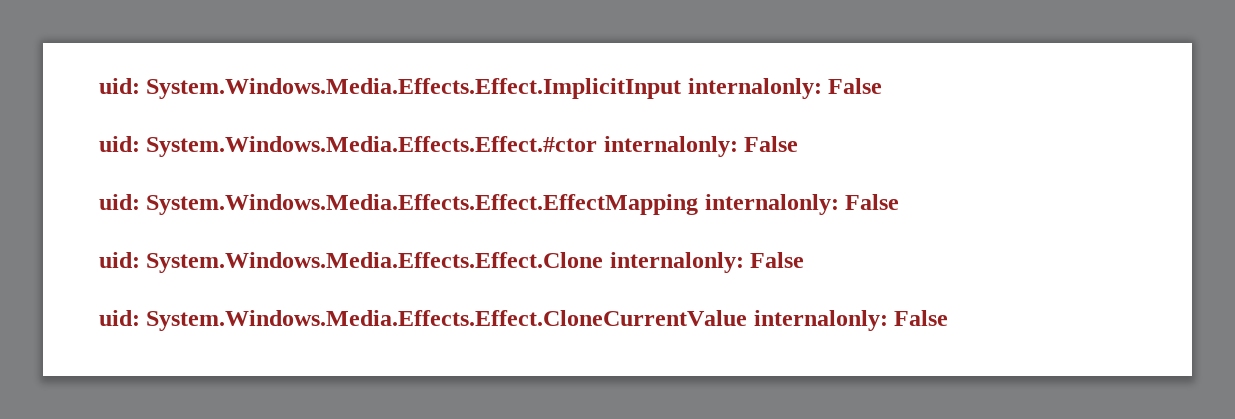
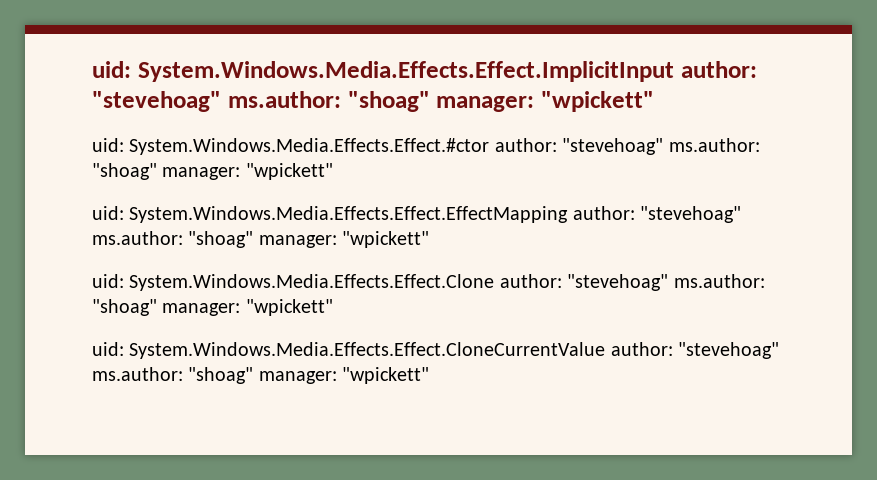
- uid: System.Windows.Media.Effects.Effect.ImplicitInput internalonly: False
- uid: System.Windows.Media.Effects.Effect.#ctor internalonly: False
- uid: System.Windows.Media.Effects.Effect.EffectMapping internalonly: False
- uid: System.Windows.Media.Effects.Effect.Clone internalonly: False
- uid: System.Windows.Media.Effects.Effect.CloneCurrentValue internalonly: False
+ uid: System.Windows.Media.Effects.Effect.ImplicitInput author: "stevehoag" ms.author: "shoag" manager: "wpickett"
+ uid: System.Windows.Media.Effects.Effect.#ctor author: "stevehoag" ms.author: "shoag" manager: "wpickett"
+ uid: System.Windows.Media.Effects.Effect.EffectMapping author: "stevehoag" ms.author: "shoag" manager: "wpickett"
+ uid: System.Windows.Media.Effects.Effect.Clone author: "stevehoag" ms.author: "shoag" manager: "wpickett"
+ uid: System.Windows.Media.Effects.Effect.CloneCurrentValue author: "stevehoag" ms.author: "shoag" manager: "wpickett"

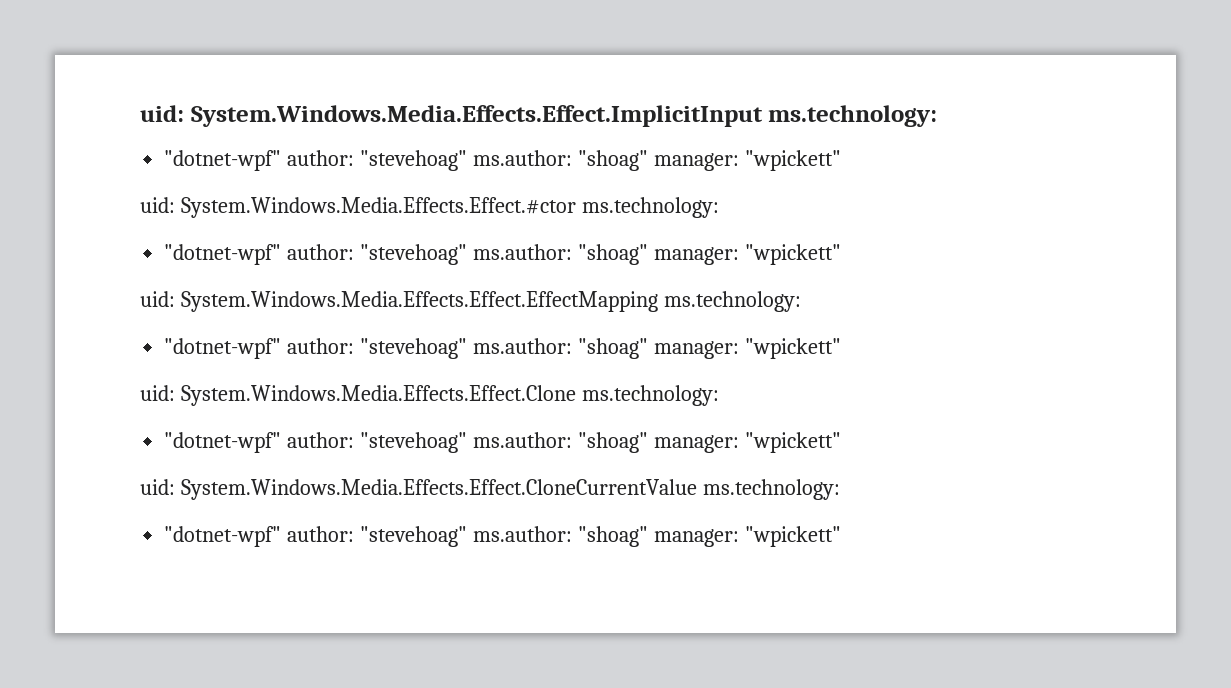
- uid: System.Windows.Media.Effects.Effect.ImplicitInput author: "stevehoag" ms.author: "shoag" manager: "wpickett"
+ uid: System.Windows.Media.Effects.Effect.ImplicitInput ms.technology:
+ "dotnet-wpf" author: "stevehoag" ms.author: "shoag" manager: "wpickett"
- uid: System.Windows.Media.Effects.Effect.#ctor author: "stevehoag" ms.author: "shoag" manager: "wpickett"
+ uid: System.Windows.Media.Effects.Effect.#ctor ms.technology:
+ "dotnet-wpf" author: "stevehoag" ms.author: "shoag" manager: "wpickett"
- uid: System.Windows.Media.Effects.Effect.EffectMapping author: "stevehoag" ms.author: "shoag" manager: "wpickett"
+ uid: System.Windows.Media.Effects.Effect.EffectMapping ms.technology:
+ "dotnet-wpf" author: "stevehoag" ms.author: "shoag" manager: "wpickett"
- uid: System.Windows.Media.Effects.Effect.Clone author: "stevehoag" ms.author: "shoag" manager: "wpickett"
+ uid: System.Windows.Media.Effects.Effect.Clone ms.technology:
+ "dotnet-wpf" author: "stevehoag" ms.author: "shoag" manager: "wpickett"
- uid: System.Windows.Media.Effects.Effect.CloneCurrentValue author: "stevehoag" ms.author: "shoag" manager: "wpickett"
+ uid: System.Windows.Media.Effects.Effect.CloneCurrentValue ms.technology:
+ "dotnet-wpf" author: "stevehoag" ms.author: "shoag" manager: "wpickett"

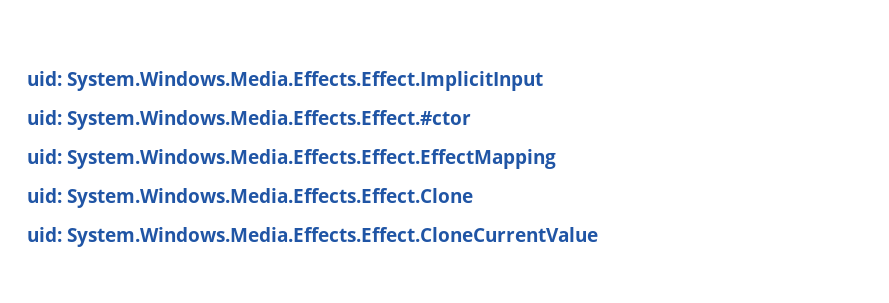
- uid: System.Windows.Media.Effects.Effect.ImplicitInput ms.technology:
- "dotnet-wpf" author: "stevehoag" ms.author: "shoag" manager: "wpickett"
- uid: System.Windows.Media.Effects.Effect.#ctor ms.technology:
- "dotnet-wpf" author: "stevehoag" ms.author: "shoag" manager: "wpickett"
- uid: System.Windows.Media.Effects.Effect.EffectMapping ms.technology:
- "dotnet-wpf" author: "stevehoag" ms.author: "shoag" manager: "wpickett"
- uid: System.Windows.Media.Effects.Effect.Clone ms.technology:
- "dotnet-wpf" author: "stevehoag" ms.author: "shoag" manager: "wpickett"
- uid: System.Windows.Media.Effects.Effect.CloneCurrentValue ms.technology:
- "dotnet-wpf" author: "stevehoag" ms.author: "shoag" manager: "wpickett"
+ uid: System.Windows.Media.Effects.Effect.ImplicitInput
+ uid: System.Windows.Media.Effects.Effect.#ctor
+ uid: System.Windows.Media.Effects.Effect.EffectMapping
+ uid: System.Windows.Media.Effects.Effect.Clone
+ uid: System.Windows.Media.Effects.Effect.CloneCurrentValue

